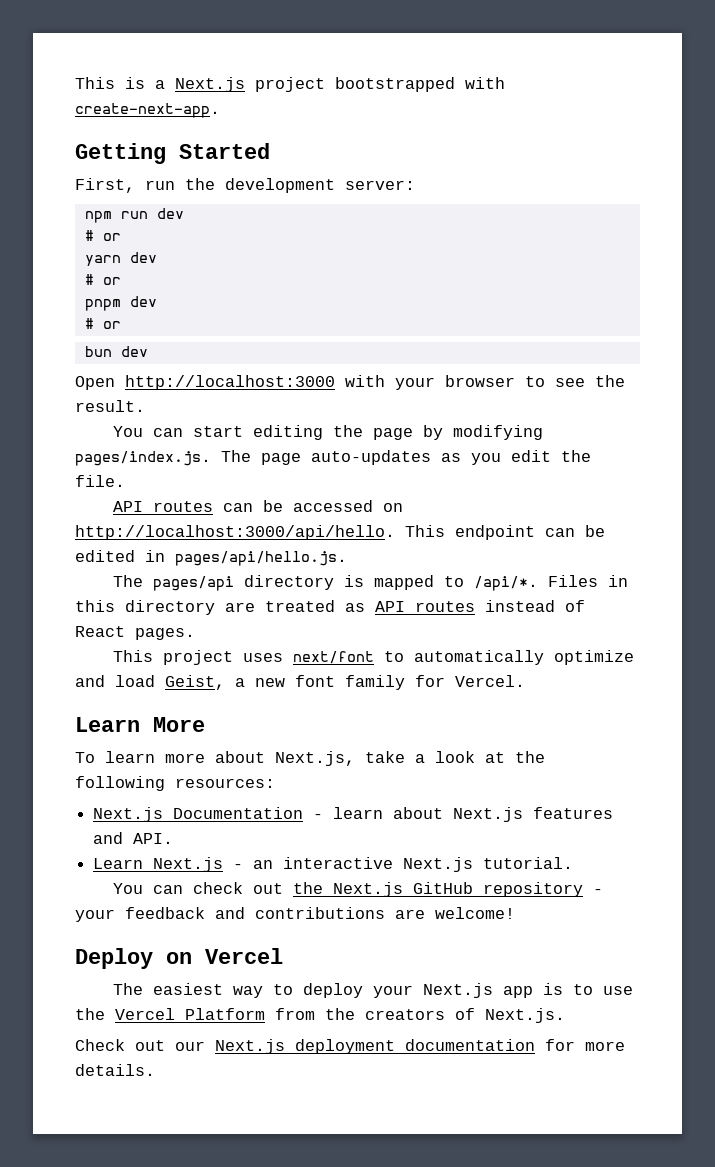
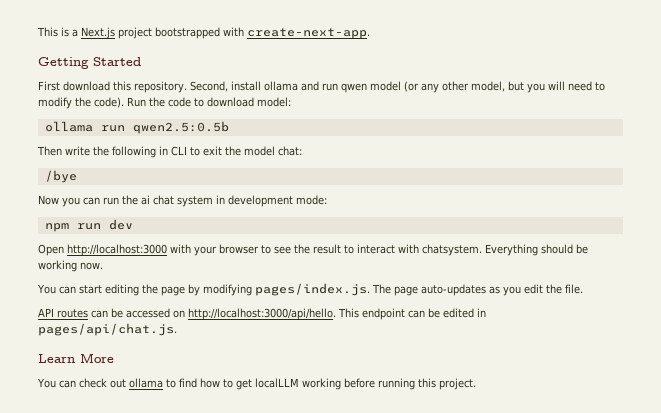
- First, run the development server:
+ First download this repository. Second, install ollama and run qwen model (or any other model, but you will need to modify the code). Run the code to download model:
+ ollama run qwen2.5:0.5b
+ Then write the following in CLI to exit the model chat:
+ /bye
+ Now you can run the ai chat system in development mode:
  npm run dev
- # or
- yarn dev
- # or
- pnpm dev
- # or
- bun dev
- Open http://localhost:3000 with your browser to see the result.
+ Open http://localhost:3000 with your browser to see the result to interact with chatsystem. Everything should be working now.
- This endpoint can be edited in pages/api/hello.js.
- The pages/api directory is mapped to /api/*. Files in this directory are treated as API routes instead of React pages.
- This project uses next/font to automatically optimize and load Geist, a new font family for Vercel.
+ This endpoint can be edited in pages/api/chat.js.
  Learn More
- To learn more about Next.js, take a look at the following resources:
- Next.js Documentation - learn about Next.js features and API.
- Learn Next.js - an interactive Next.js tutorial.
- You can check out the Next.js GitHub repository - your feedback and contributions are welcome!
- Deploy on Vercel
- The easiest way to deploy your Next.js app is to use the Vercel Platform from the creators of Next.js.
- Check out our Next.js deployment documentation for more details.
+ You can check out ollama to find how to get localLLM working before running this project.

